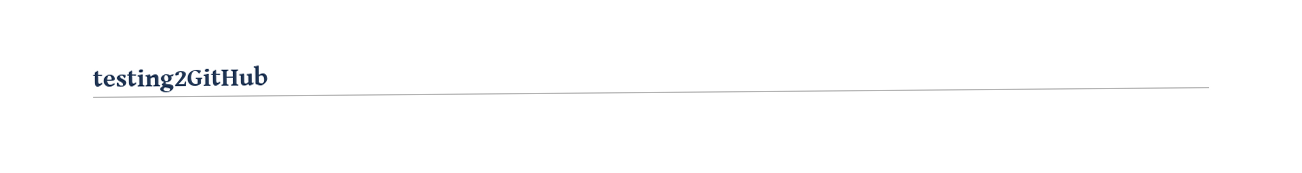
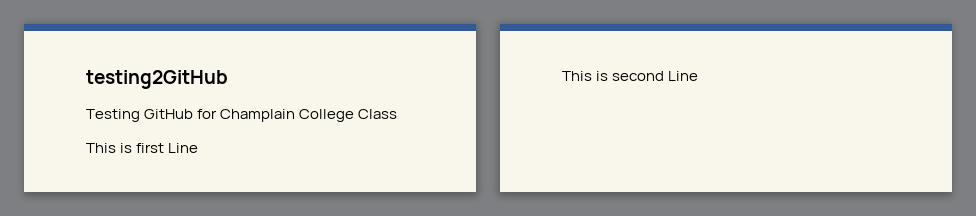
+ Testing GitHub for Champlain College Class
+ This is first Line
+ This is second Line

